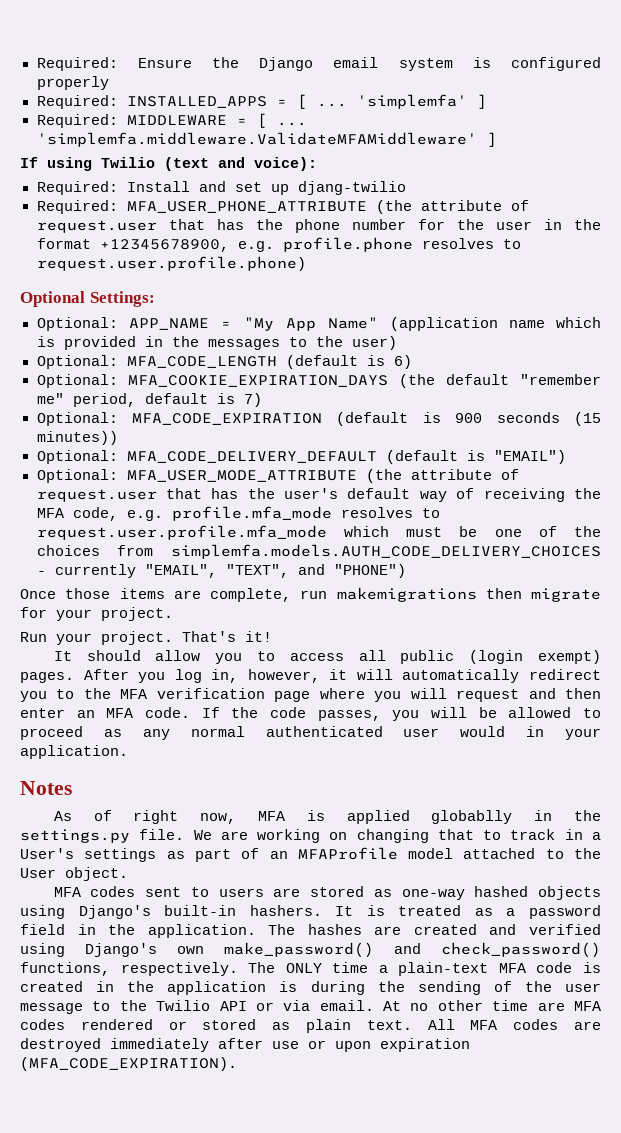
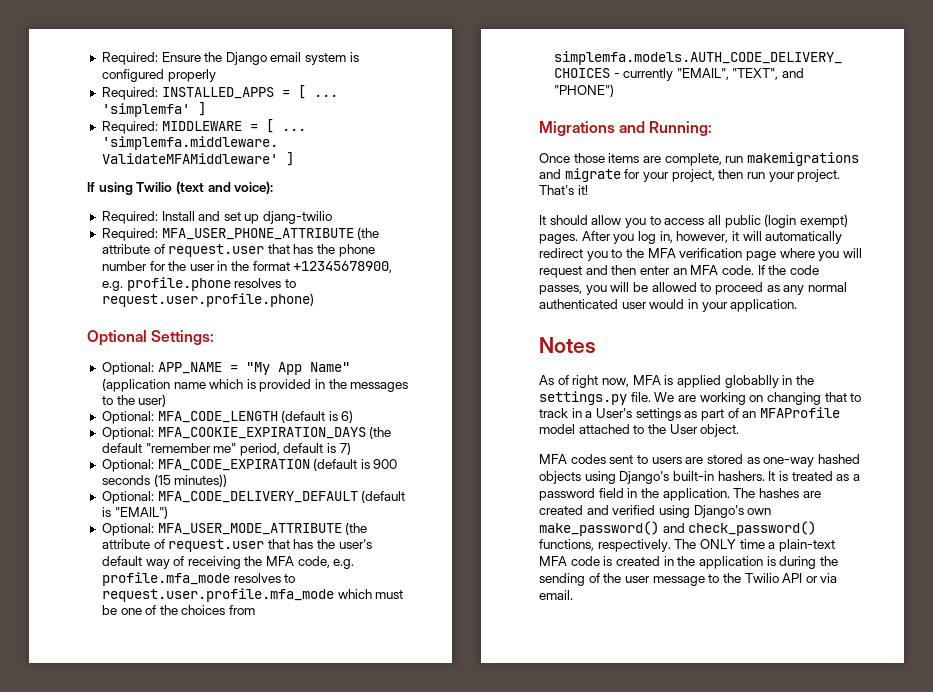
+ Migrations and Running:
- Once those items are complete, run makemigrations then migrate for your project.
- Run your project.
+ Once those items are complete, run makemigrations and migrate for your project, then run your project.
- At no other time are MFA codes rendered or stored as plain text. All MFA codes are destroyed immediately after use or upon expiration (MFA_CODE_EXPIRATION).

